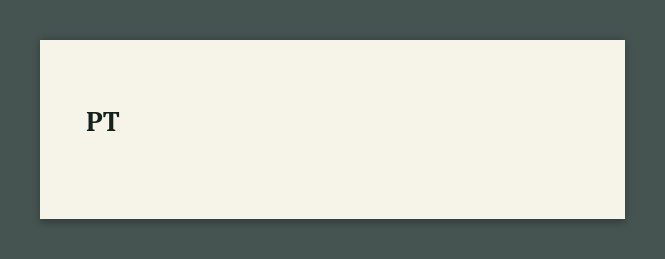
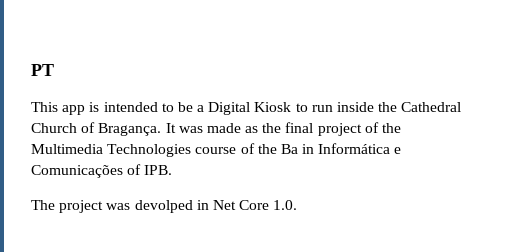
+ This app is intended to be a Digital Kiosk to run inside the Cathedral Church of Bragança. It was made as the final project of the Multimedia Technologies course of the Ba in Informática e Comunicações of IPB.
+ The project was devolped in Net Core 1.0.

